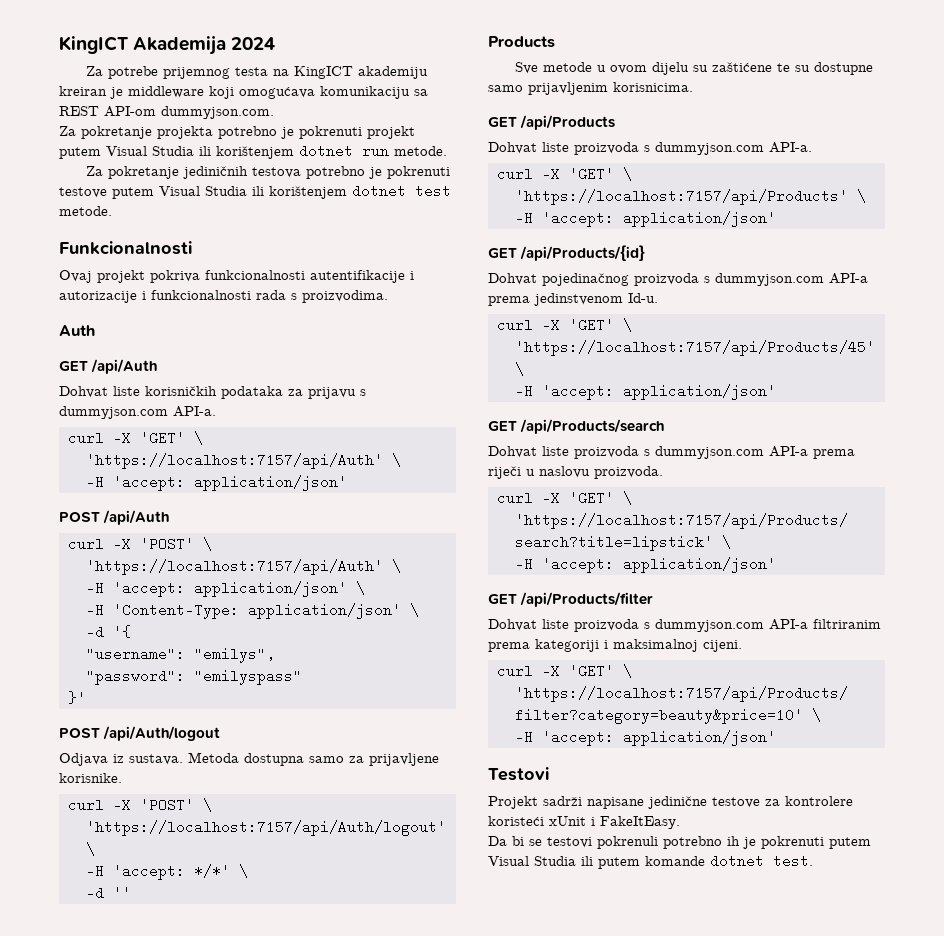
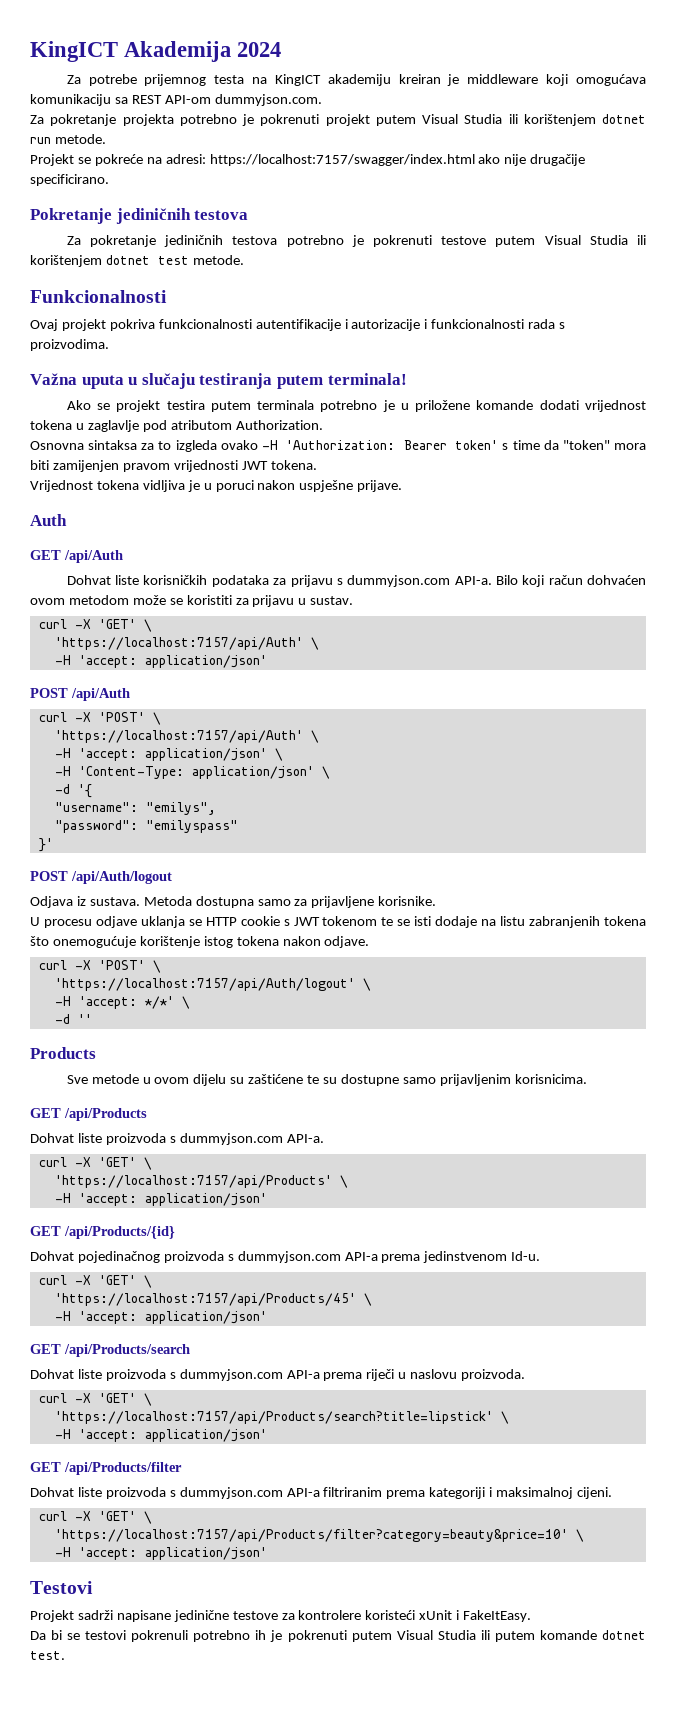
+ Projekt se pokreće na adresi: https://localhost:7157/swagger/index.html ako nije drugačije specificirano.
+ Pokretanje jediničnih testova
+ Važna uputa u slučaju testiranja putem terminala!
+ Ako se projekt testira putem terminala potrebno je u priložene komande dodati vrijednost tokena u zaglavlje pod atributom Authorization.
+ Osnovna sintaksa za to izgleda ovako -H 'Authorization: Bearer token' s time da "token" mora biti zamijenjen pravom vrijednosti JWT tokena.
+ Vrijednost tokena vidljiva je u poruci nakon uspješne prijave.
+ Bilo koji račun dohvaćen ovom metodom može se koristiti za prijavu u sustav.
+ U procesu odjave uklanja se HTTP cookie s JWT tokenom te se isti dodaje na listu zabranjenih tokena što onemogućuje korištenje istog tokena nakon odjave.

